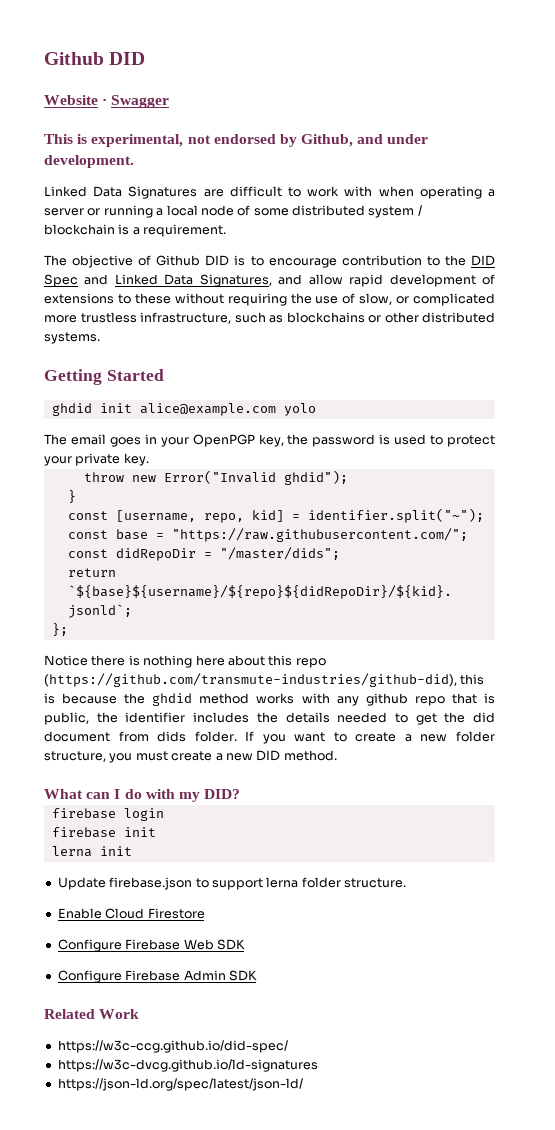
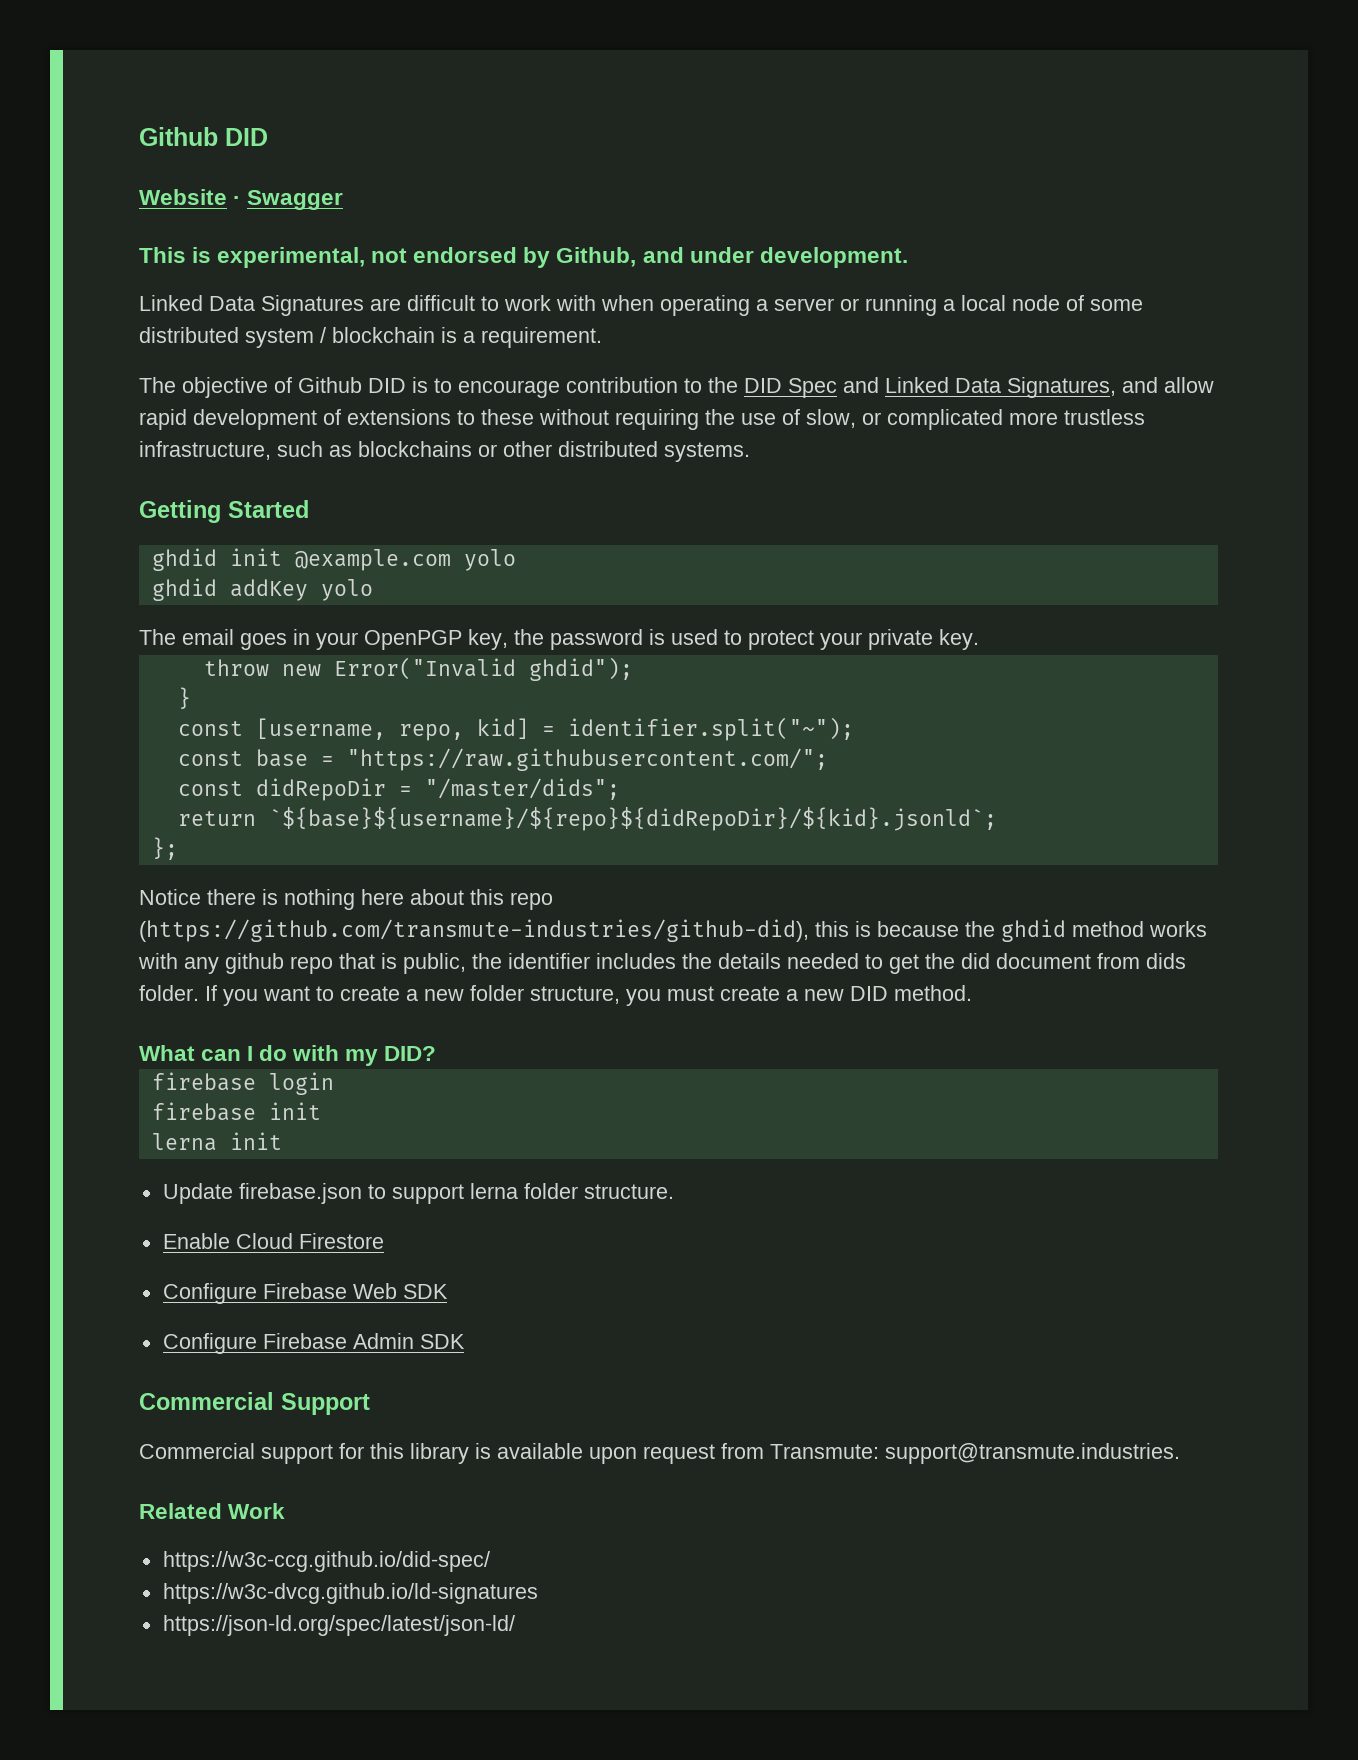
- ghdid init alice@example.com yolo
+ ghdid init @example.com yolo
+ ghdid addKey yolo
+ Commercial Support
+ Commercial support for this library is available upon request from Transmute: support@transmute.industries.

